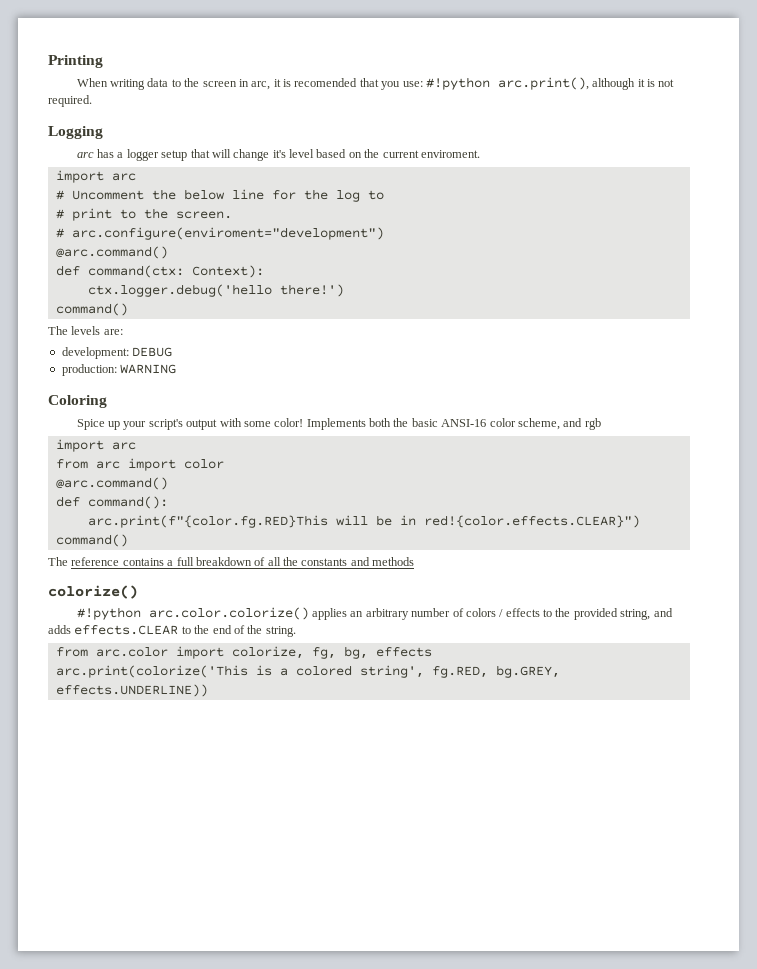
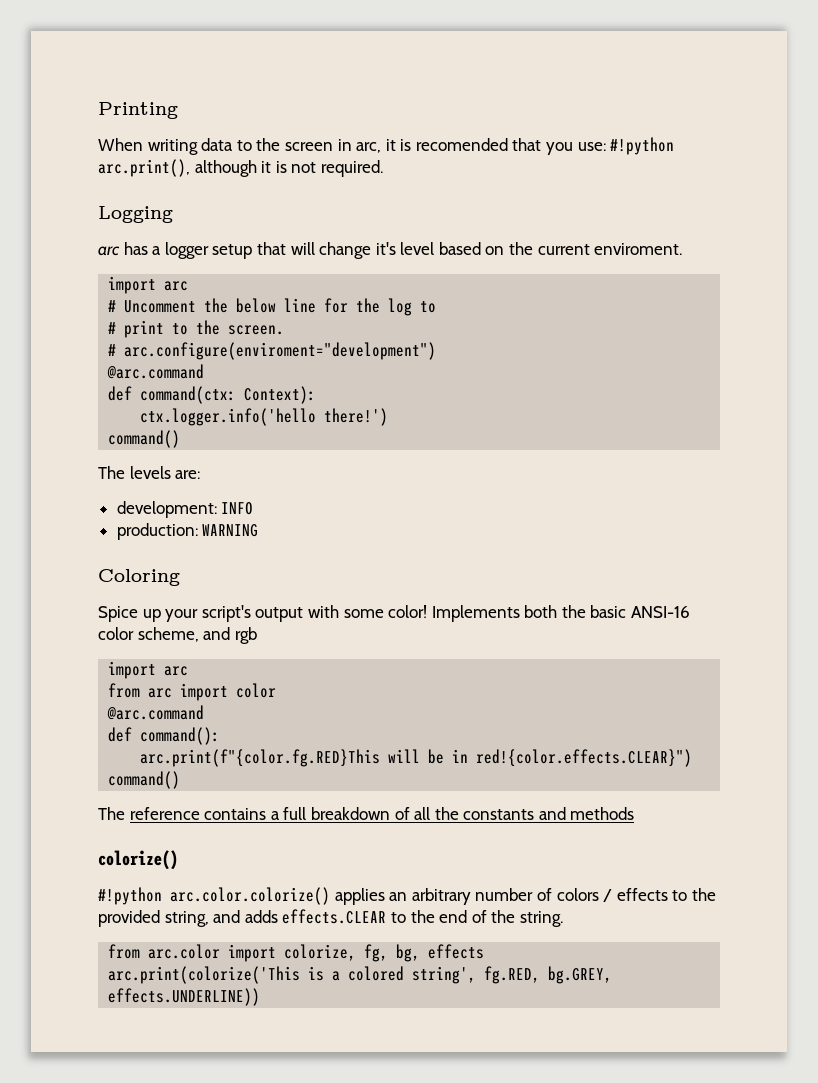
  # arc.configure(enviroment="development")
- @arc.command()
+ @arc.command
- ctx.logger.debug('hello there!')
+ ctx.logger.info('hello there!')
- development: DEBUG
+ development: INFO
  from arc import color
- @arc.command()
+ @arc.command

